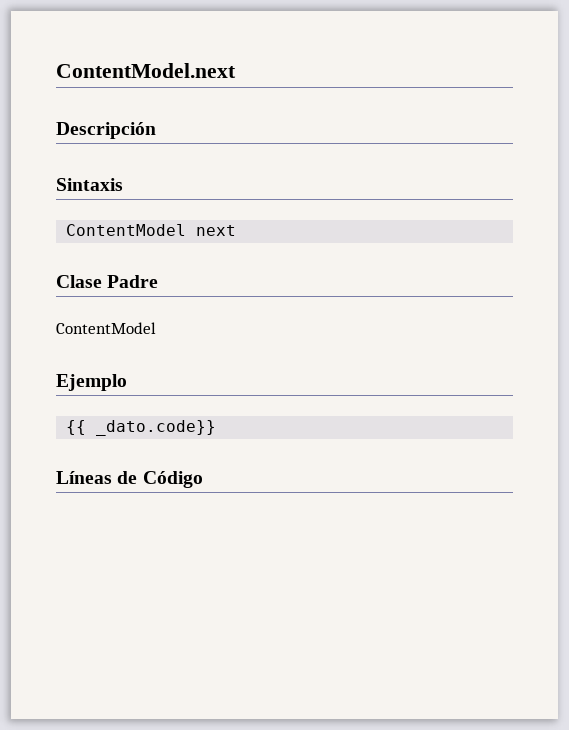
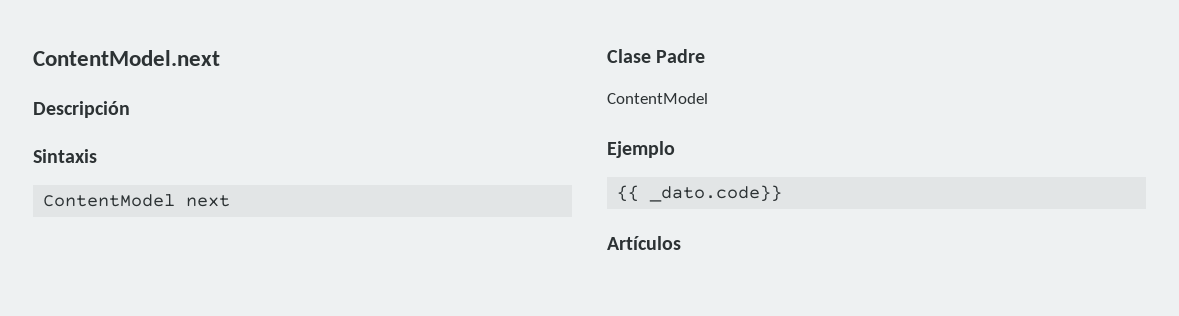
- Líneas de Código
+ Artículos

